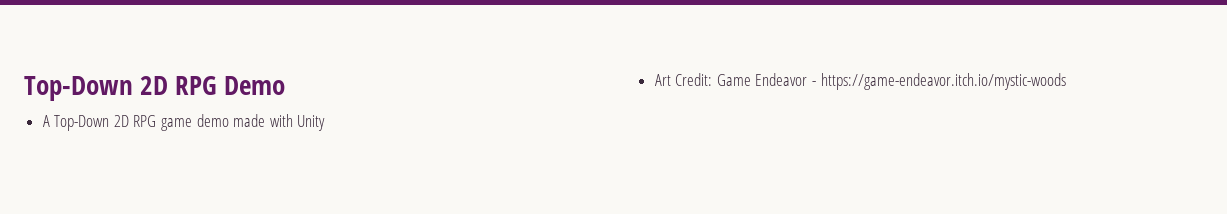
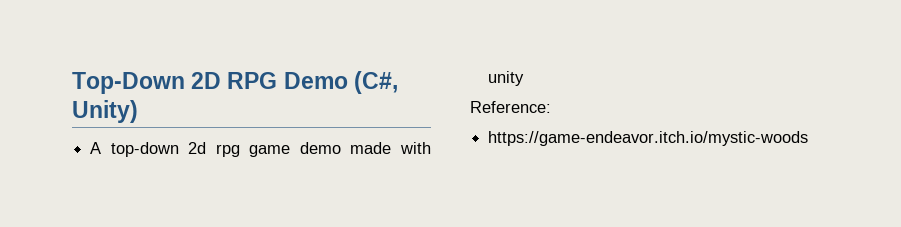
- Top-Down 2D RPG Demo
+ Top-Down 2D RPG Demo (C#, Unity)
- A Top-Down 2D RPG game demo made with Unity
- Art Credit: Game Endeavor - https://game-endeavor.itch.io/mystic-woods
+ A top-down 2d rpg game demo made with unity
+ Reference:
+ https://game-endeavor.itch.io/mystic-woods

